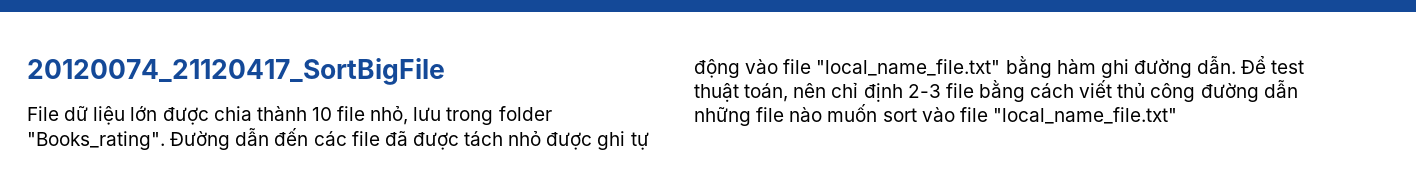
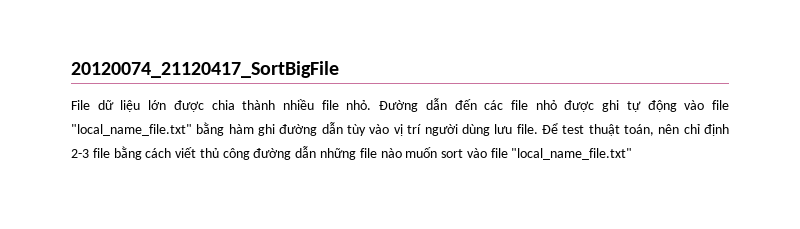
- File dữ liệu lớn được chia thành 10 file nhỏ, lưu trong folder "Books_rating".
+ File dữ liệu lớn được chia thành nhiều file nhỏ.
- Đường dẫn đến các file đã được tách nhỏ được ghi tự động vào file "local_name_file.txt" bằng hàm ghi đường dẫn.
+ Đường dẫn đến các file nhỏ được ghi tự động vào file "local_name_file.txt" bằng hàm ghi đường dẫn tùy vào vị trí người dùng lưu file.

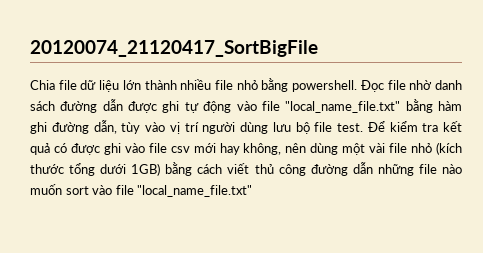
- File dữ liệu lớn được chia thành nhiều file nhỏ. Đường dẫn đến các file nhỏ được ghi tự động vào file "local_name_file.txt" bằng hàm ghi đường dẫn tùy vào vị trí người dùng lưu file. Để test thuật toán, nên chỉ định 2-3 file bằng cách viết thủ công đường dẫn những file nào muốn sort vào file "local_name_file.txt"
+ Chia file dữ liệu lớn thành nhiều file nhỏ bằng powershell. Đọc file nhờ danh sách đường dẫn được ghi tự động vào file "local_name_file.txt" bằng hàm ghi đường dẫn, tùy vào vị trí người dùng lưu bộ file test. Để kiểm tra kết quả có được ghi vào file csv mới hay không, nên dùng một vài file nhỏ (kích thước tổng dưới 1GB) bằng cách viết thủ công đường dẫn những file nào muốn sort vào file "local_name_file.txt"

